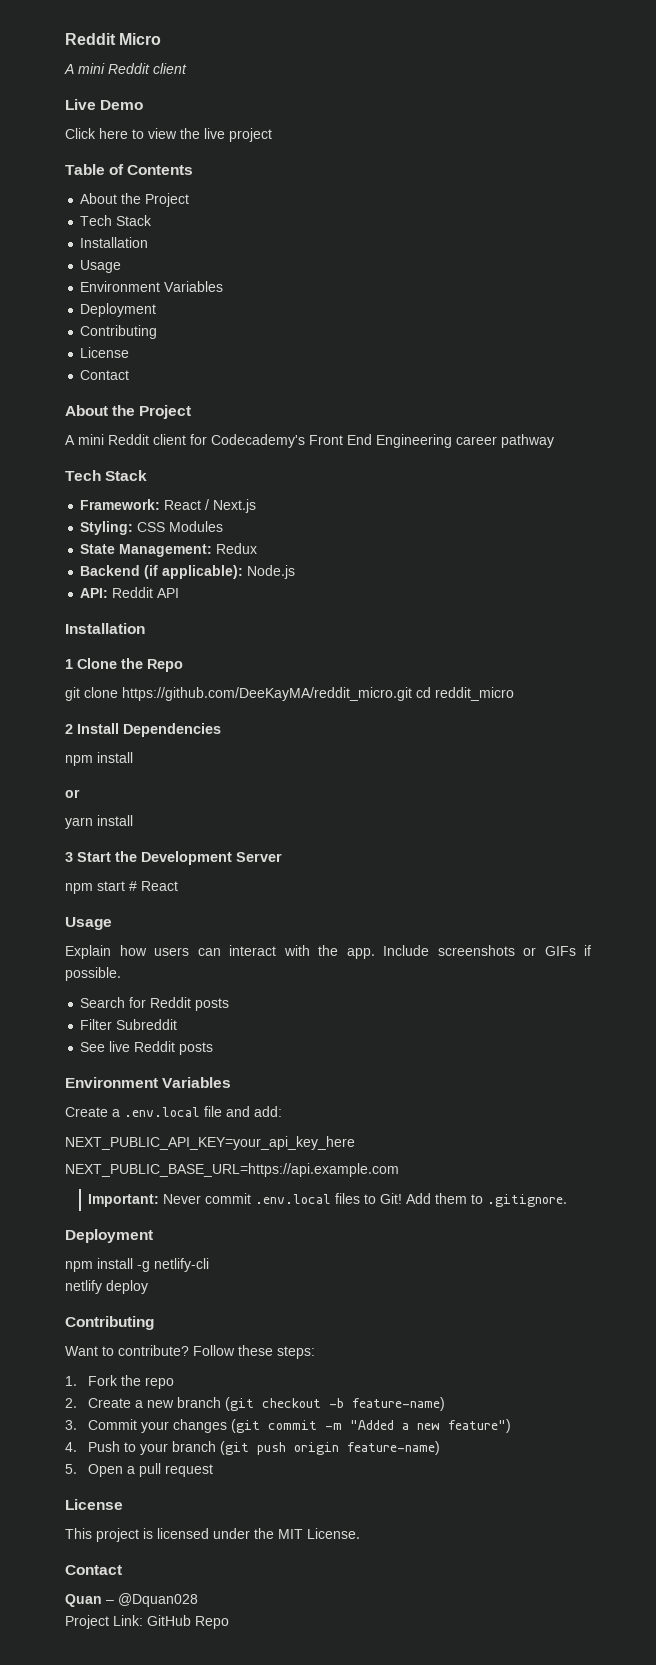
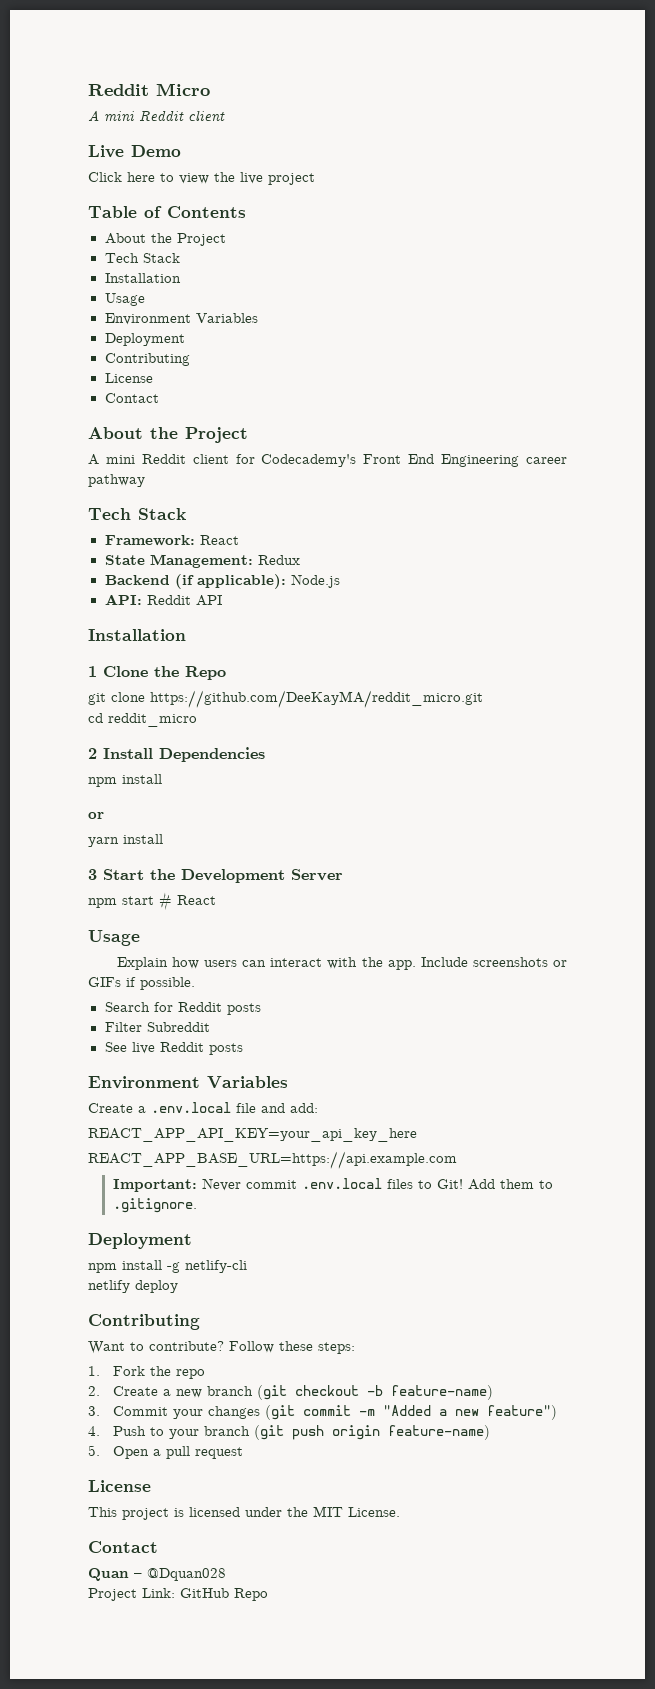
- Framework: React / Next.js
- Styling: CSS Modules
+ Framework: React
- git clone https://github.com/DeeKayMA/reddit_micro.git cd reddit_micro
+ git clone https://github.com/DeeKayMA/reddit_micro.git
+ cd reddit_micro
- NEXT_PUBLIC_API_KEY=your_api_key_here
- NEXT_PUBLIC_BASE_URL=https://api.example.com
+ REACT_APP_API_KEY=your_api_key_here
+ REACT_APP_BASE_URL=https://api.example.com

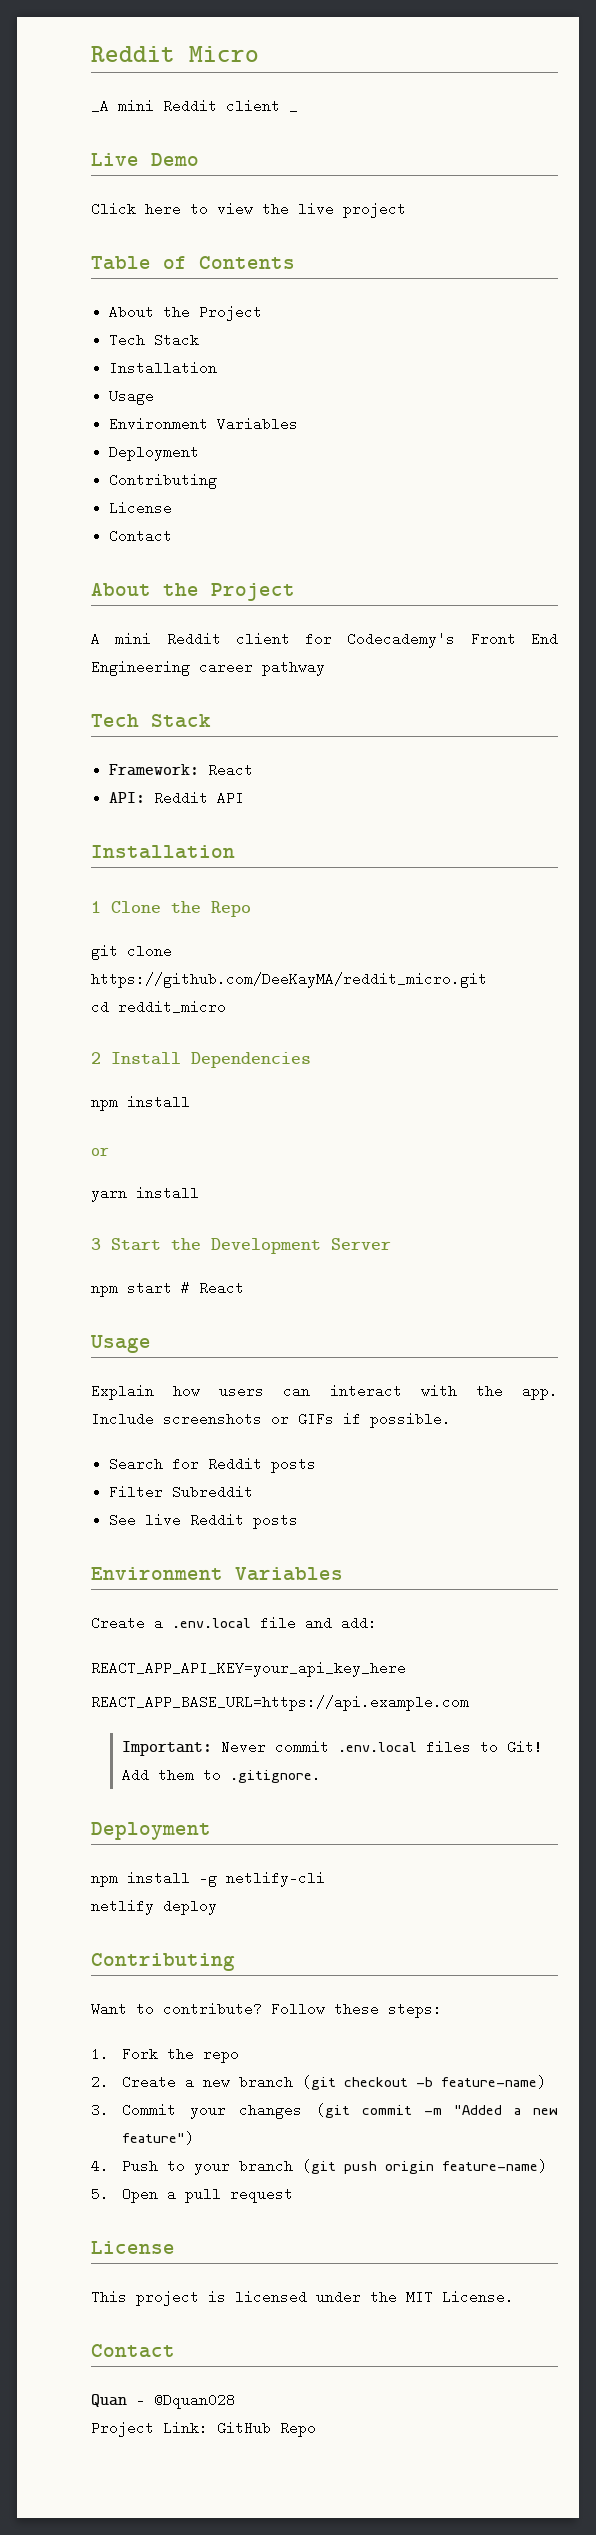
  Reddit Micro
- A mini Reddit client
+ _A mini Reddit client _
- State Management: Redux
- Backend (if applicable): Node.js

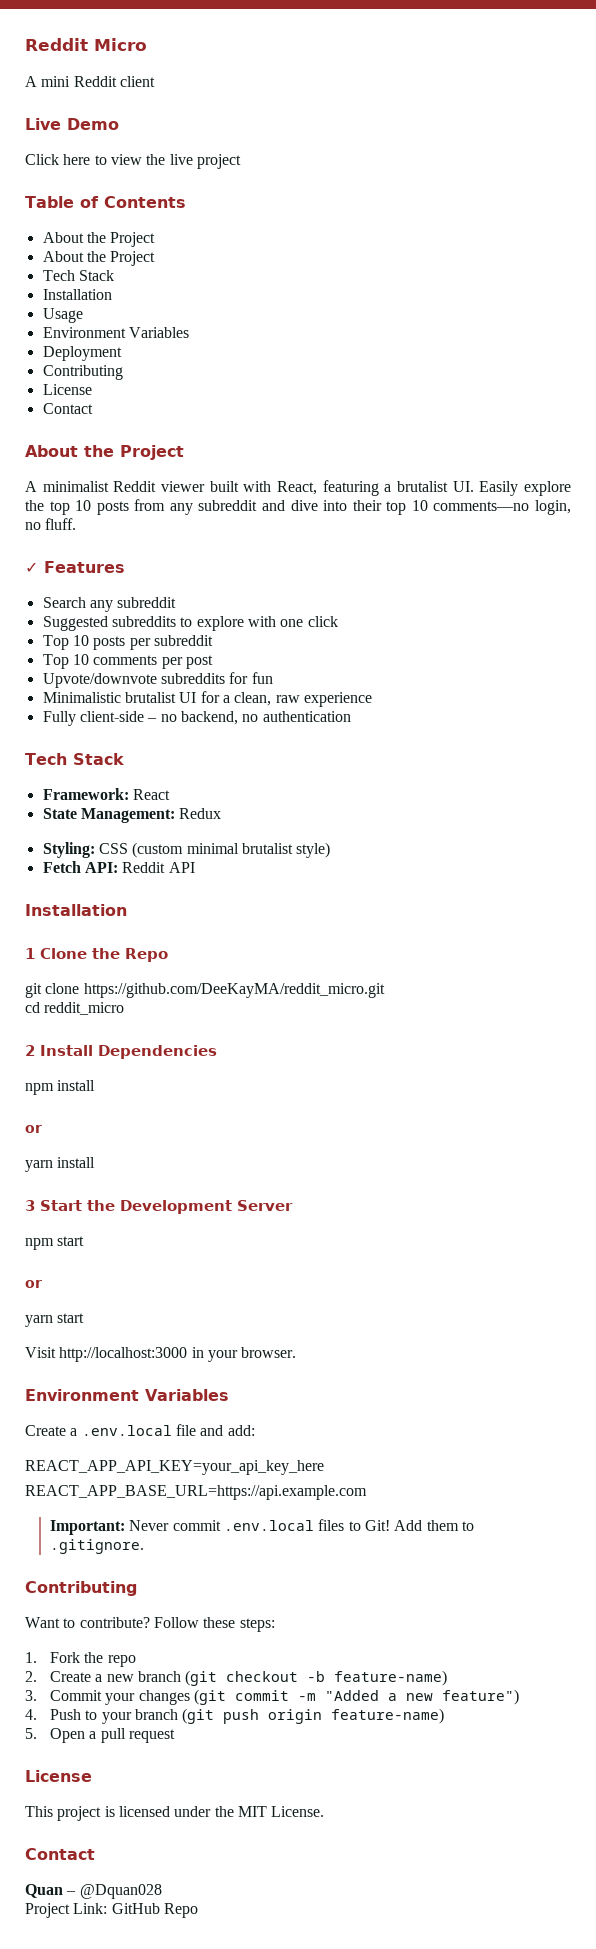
- _A mini Reddit client _
+ A mini Reddit client
  Table of Contents
+ About the Project
- A mini Reddit client for Codecademy's Front End Engineering career pathway
+ A minimalist Reddit viewer built with React, featuring a brutalist UI. Easily explore the top 10 posts from any subreddit and dive into their top 10 comments—no login, no fluff.
+ ✓ Features
+ Search any subreddit
+ Suggested subreddits to explore with one click
+ Top 10 posts per subreddit
+ Top 10 comments per post
+ Upvote/downvote subreddits for fun
+ Minimalistic brutalist UI for a clean, raw experience
+ Fully client-side – no backend, no authentication
  Tech Stack
  Framework: React
- API: Reddit API
+ State Management: Redux
+ Styling: CSS (custom minimal brutalist style)
+ Fetch API: Reddit API
- npm start # React
- Usage
- Explain how users can interact with the app. Include screenshots or GIFs if possible.
- Search for Reddit posts
- Filter Subreddit
- See live Reddit posts
+ npm start
+ or
+ yarn start
+ Visit http://localhost:3000 in your browser.
  Add them to .gitignore.
- Deployment
- npm install -g netlify-cli
- netlify deploy

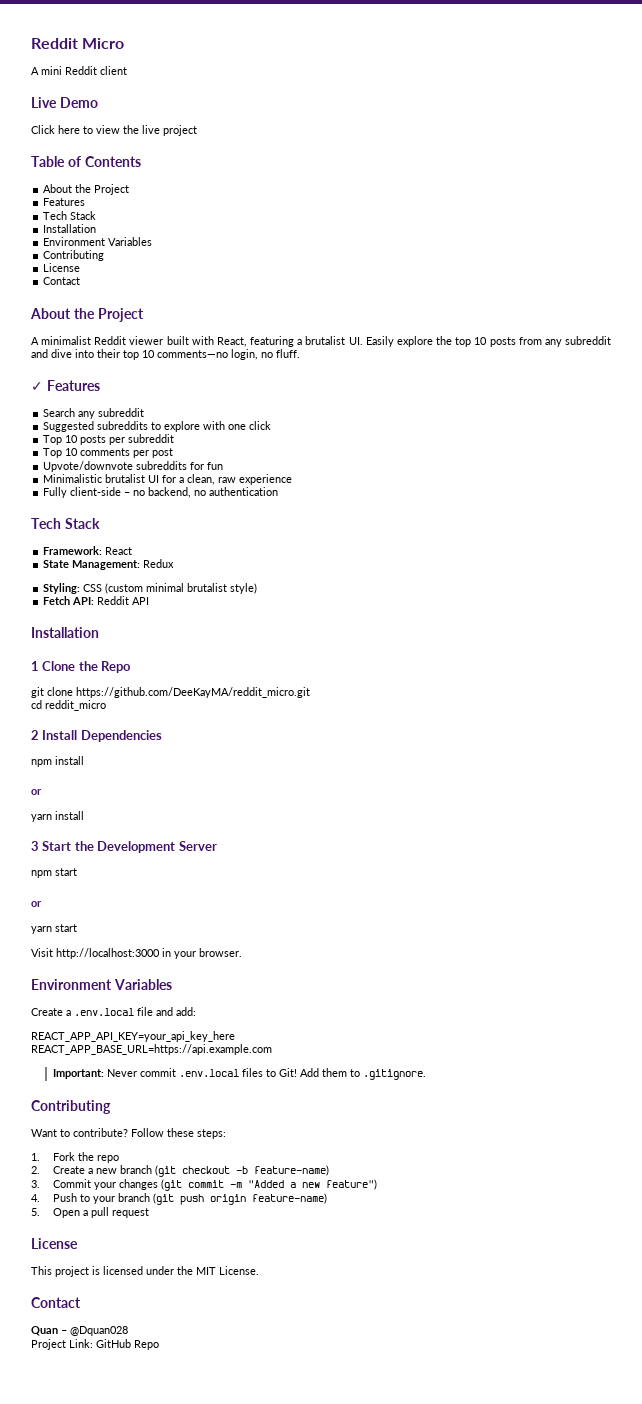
  Table of Contents
  About the Project
- About the Project
+ Features
  Tech Stack
  Installation
- Usage
  Environment Variables
- Deployment

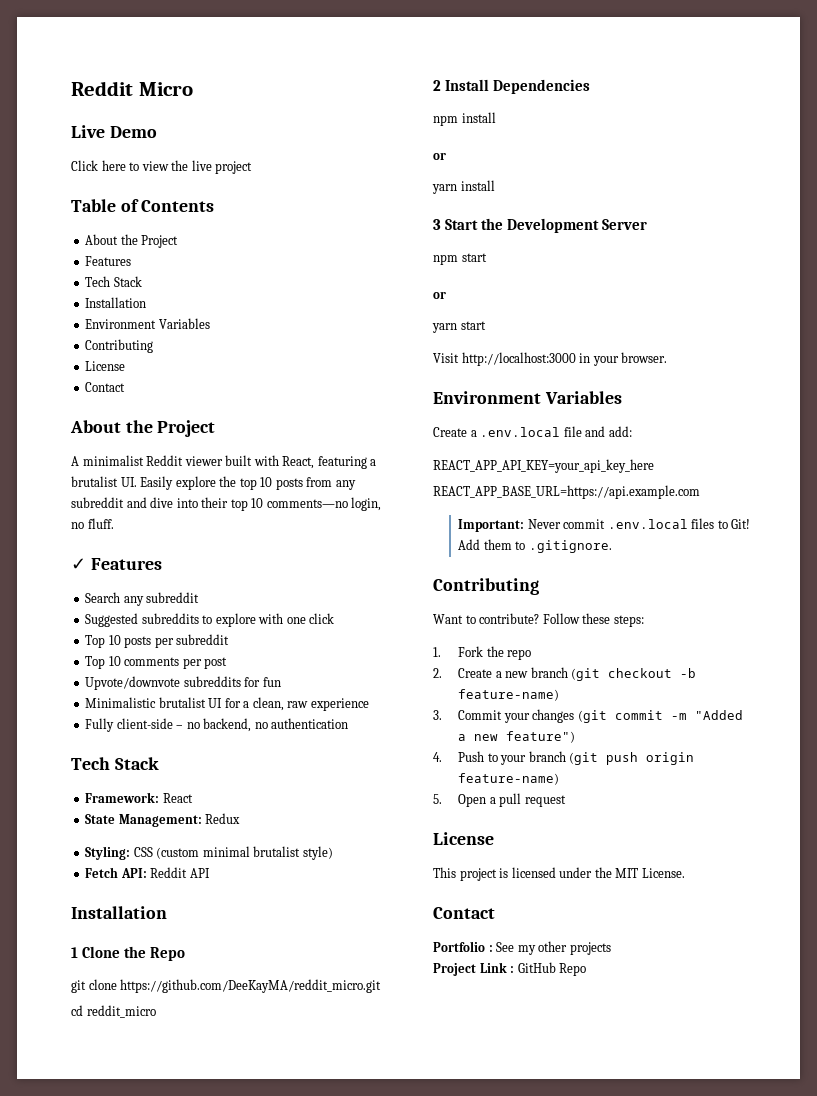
- A mini Reddit client
- Quan – @Dquan028
- Project Link: GitHub Repo
+ Portfolio : See my other projects
+ Project Link : GitHub Repo

